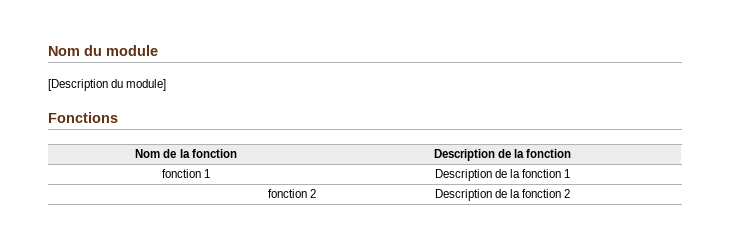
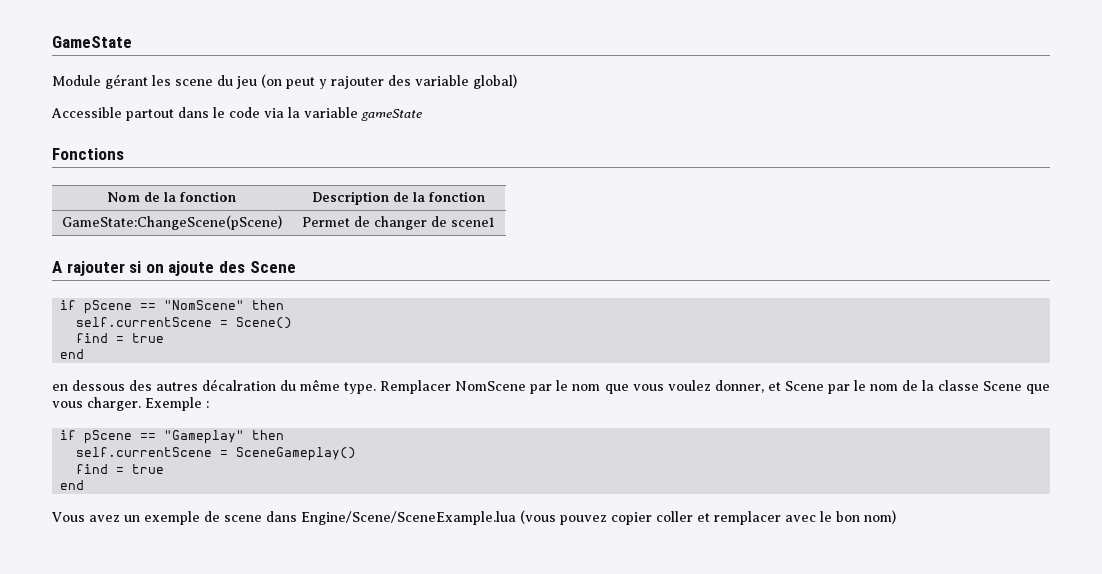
- Nom du module
- [Description du module]
+ GameState
+ Module gérant les scene du jeu (on peut y rajouter des variable global)
+ Accessible partout dans le code via la variable gameState
- fonction 1 | Description de la fonction 1
- fonction 2 | Description de la fonction 2
+ GameState:ChangeScene(pScene) | Permet de changer de scene1
+ A rajouter si on ajoute des Scene
+ if pScene == "NomScene" then
+ self.currentScene = Scene()
+ find = true
+ end
+ en dessous des autres décalration du même type. Remplacer NomScene par le nom que vous voulez donner, et Scene par le nom de la classe Scene que vous charger. Exemple :
+ if pScene == "Gameplay" then
+ self.currentScene = SceneGameplay()
+ find = true
+ end
+ Vous avez un exemple de scene dans Engine/Scene/SceneExample.lua (vous pouvez copier coller et remplacer avec le bon nom)

